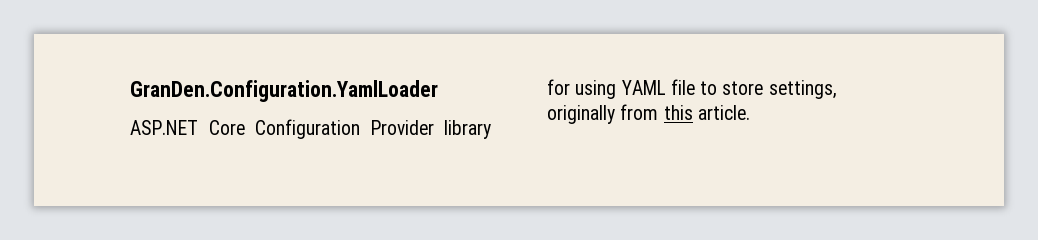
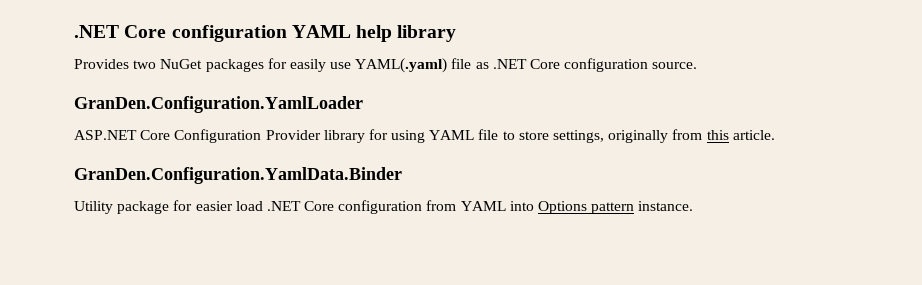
+ .NET Core configuration YAML help library
+ Provides two NuGet packages for easily use YAML(.yaml) file as .NET Core configuration source.
+ GranDen.Configuration.YamlData.Binder
+ Utility package for easier load .NET Core configuration from YAML into Options pattern instance.

